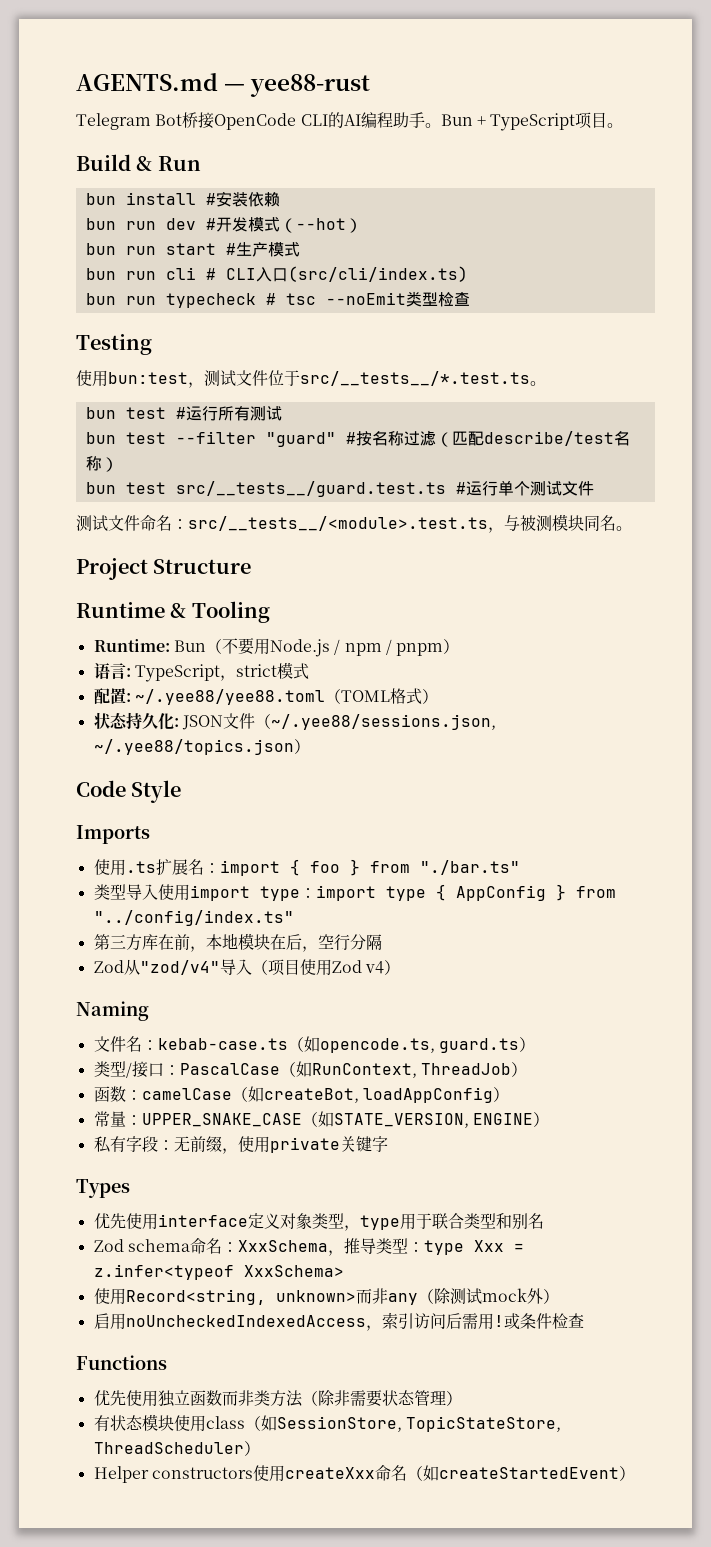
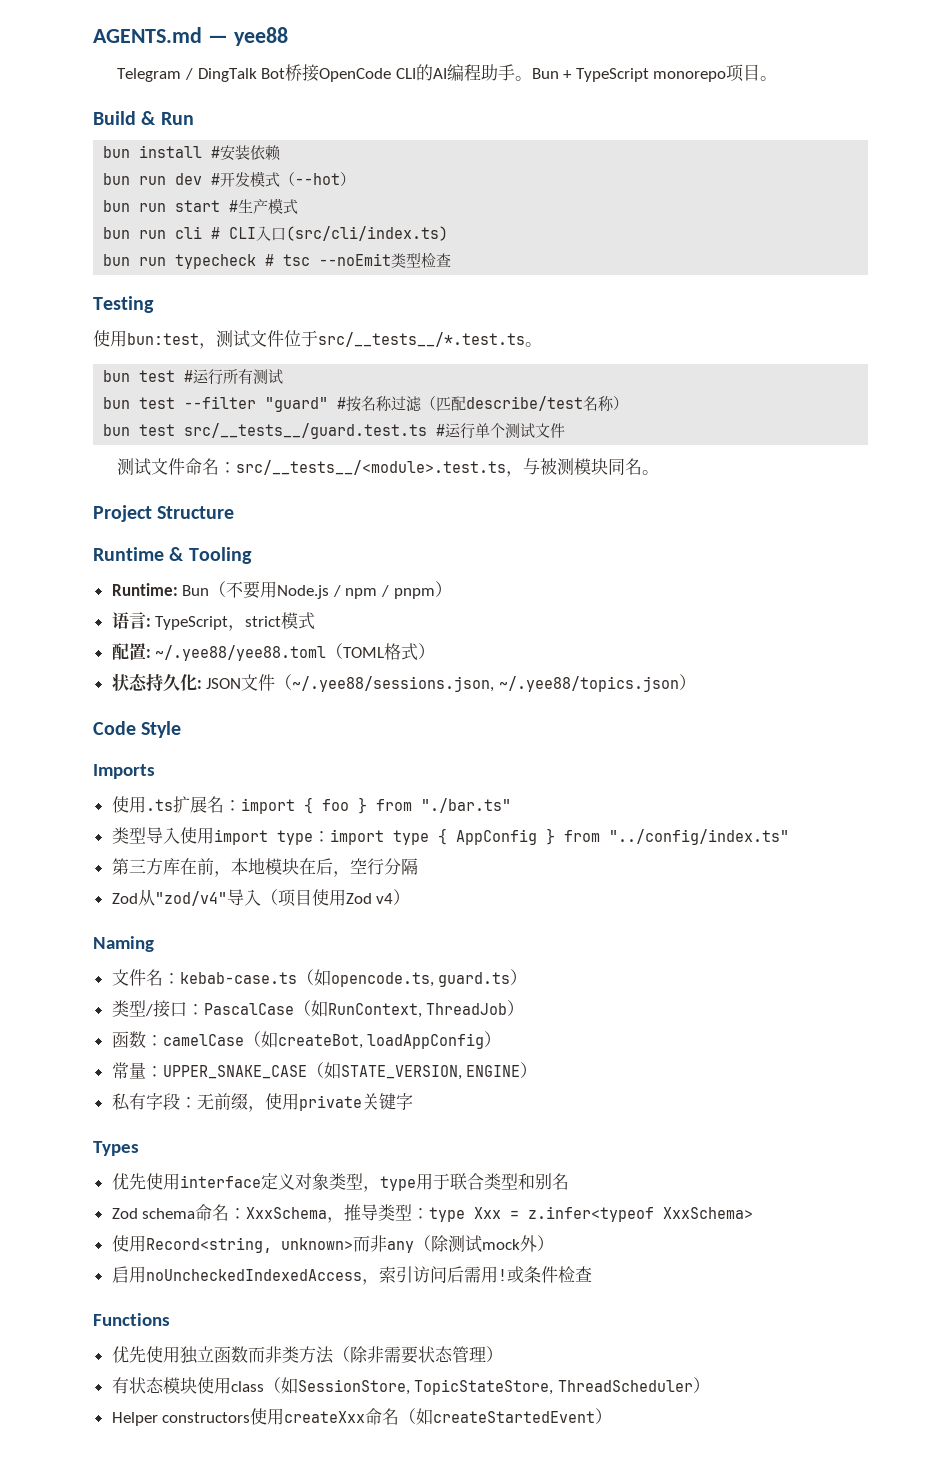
- AGENTS.md — yee88-rust
+ AGENTS.md — yee88
- Telegram Bot桥接OpenCode CLI的AI编程助手。
+ Telegram / DingTalk Bot桥接OpenCode CLI的AI编程助手。
- Bun + TypeScript项目。
+ Bun + TypeScript monorepo项目。

